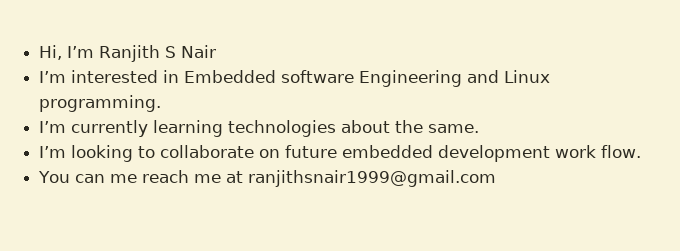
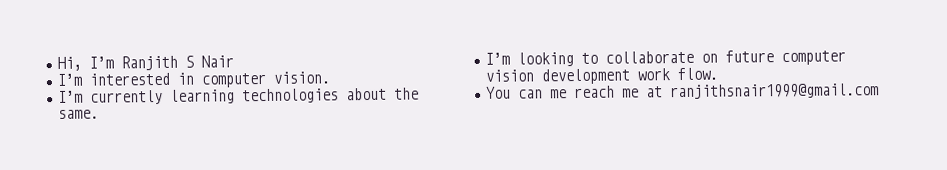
- I’m interested in Embedded software Engineering and Linux programming.
+ I’m interested in computer vision.
- I’m looking to collaborate on future embedded development work flow.
+ I’m looking to collaborate on future computer vision development work flow.

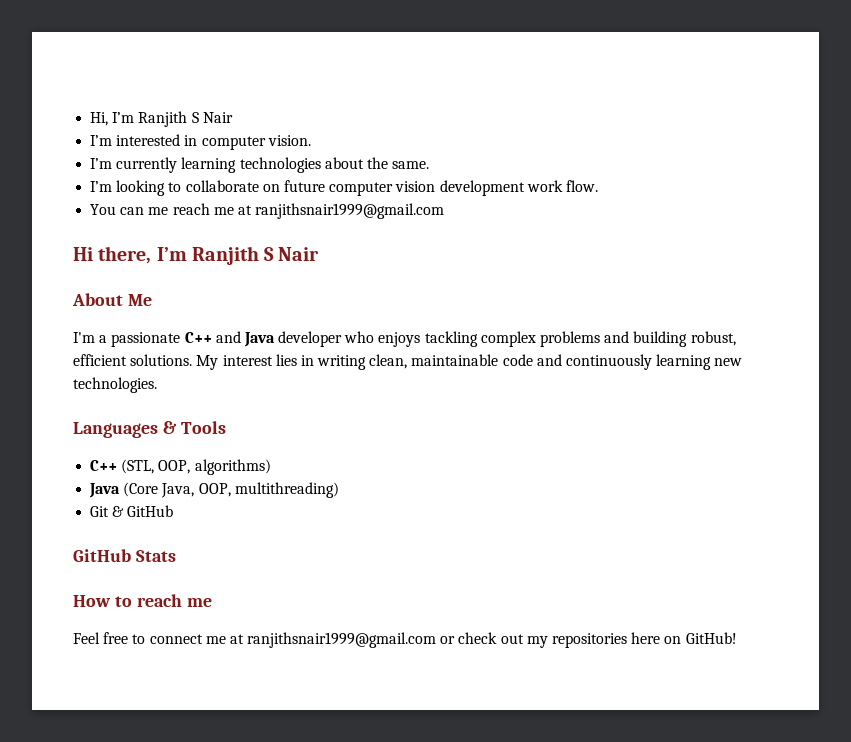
+ Hi there, I’m Ranjith S Nair
+ About Me
+ I'm a passionate C++ and Java developer who enjoys tackling complex problems and building robust, efficient solutions. My interest lies in writing clean, maintainable code and continuously learning new technologies.
+ Languages & Tools
+ C++ (STL, OOP, algorithms)
+ Java (Core Java, OOP, multithreading)
+ Git & GitHub
+ GitHub Stats
+ How to reach me
+ Feel free to connect me at ranjithsnair1999@gmail.com or check out my repositories here on GitHub!

